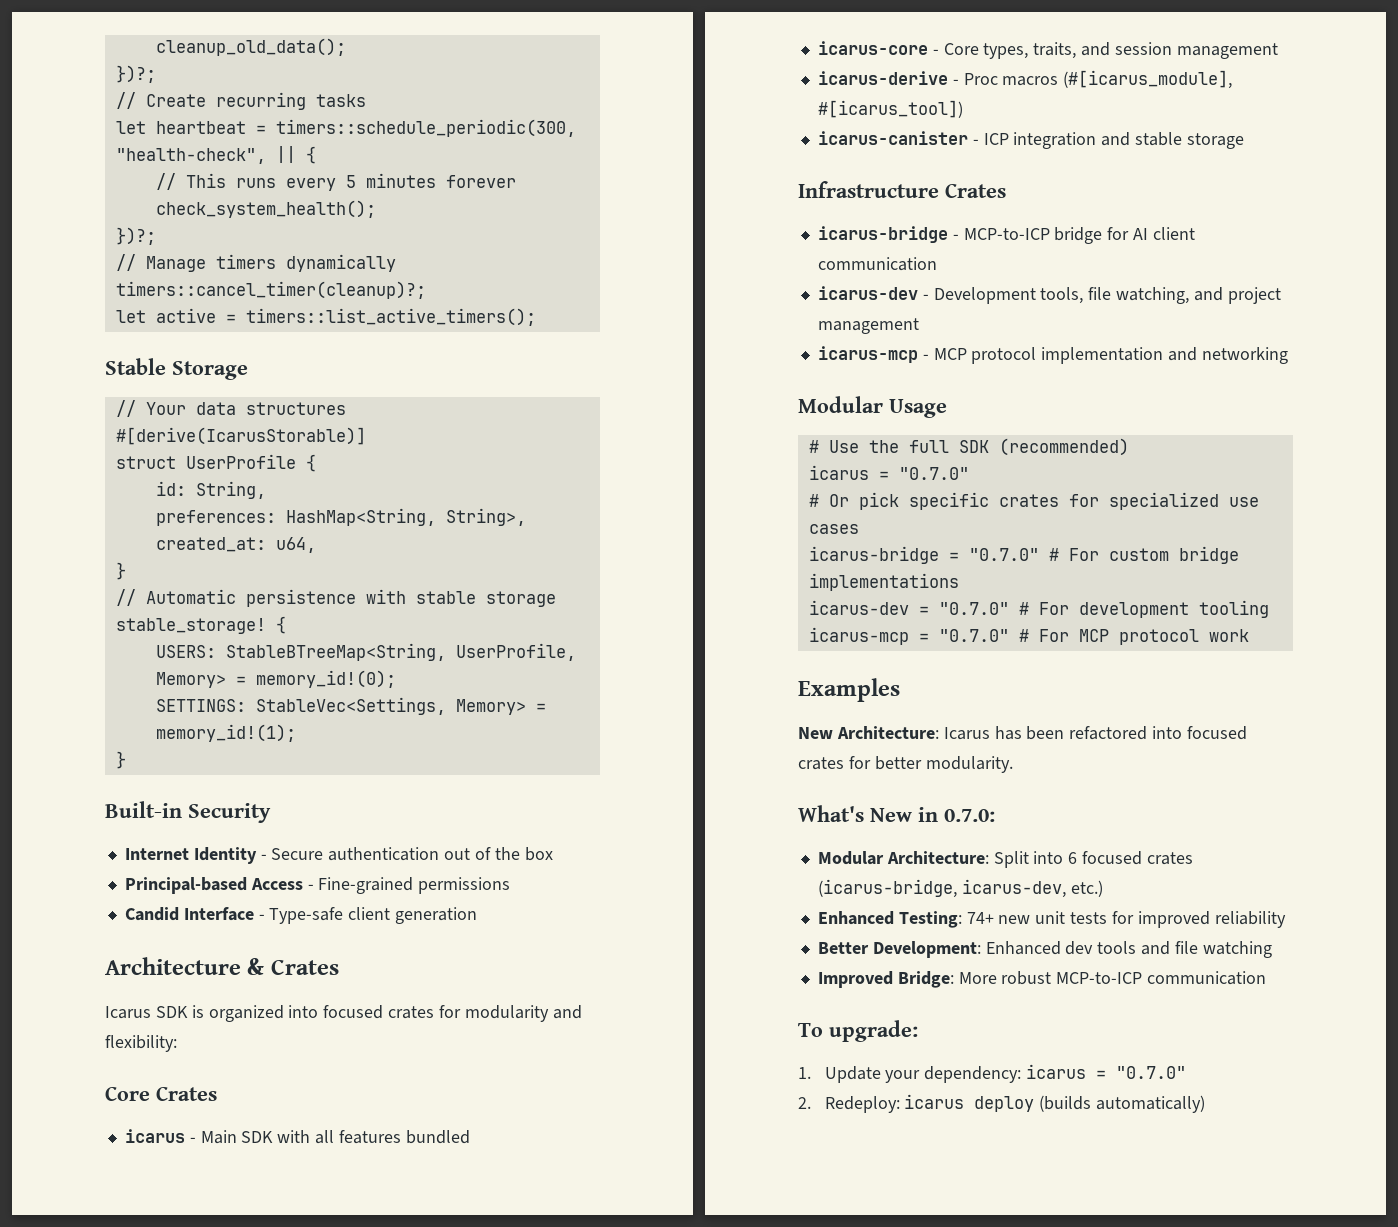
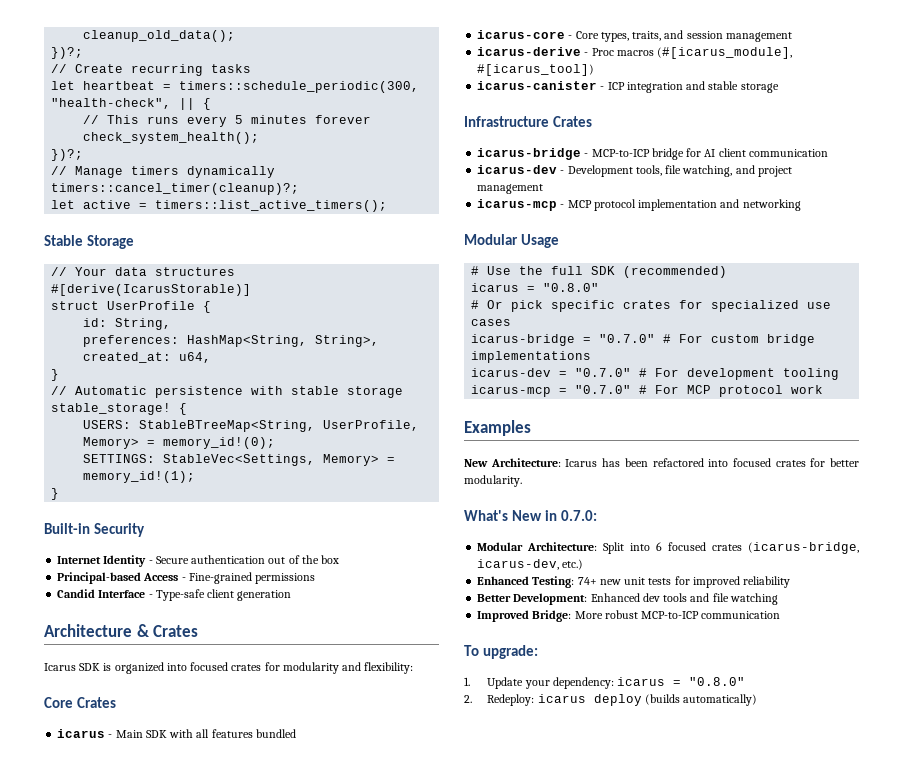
  # Use the full SDK (recommended)
- icarus = "0.7.0"
+ icarus = "0.8.0"
- 1. Update your dependency: icarus = "0.7.0"
+ 1. Update your dependency: icarus = "0.8.0"

